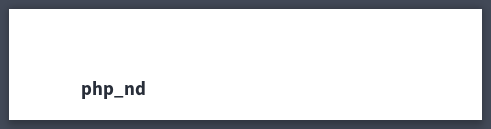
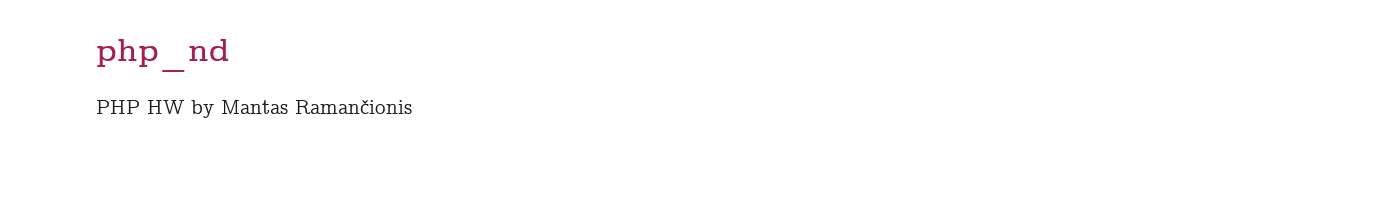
+ PHP HW by Mantas Ramančionis

